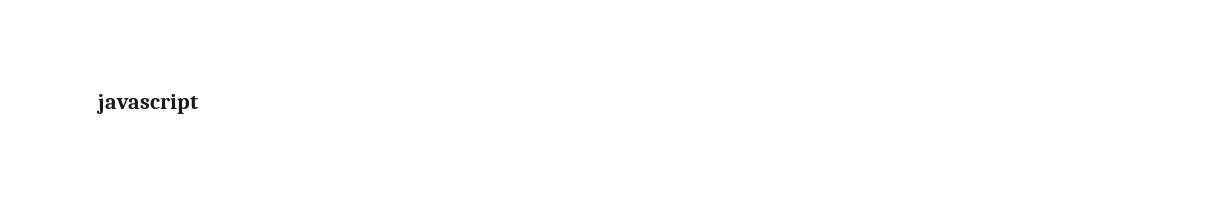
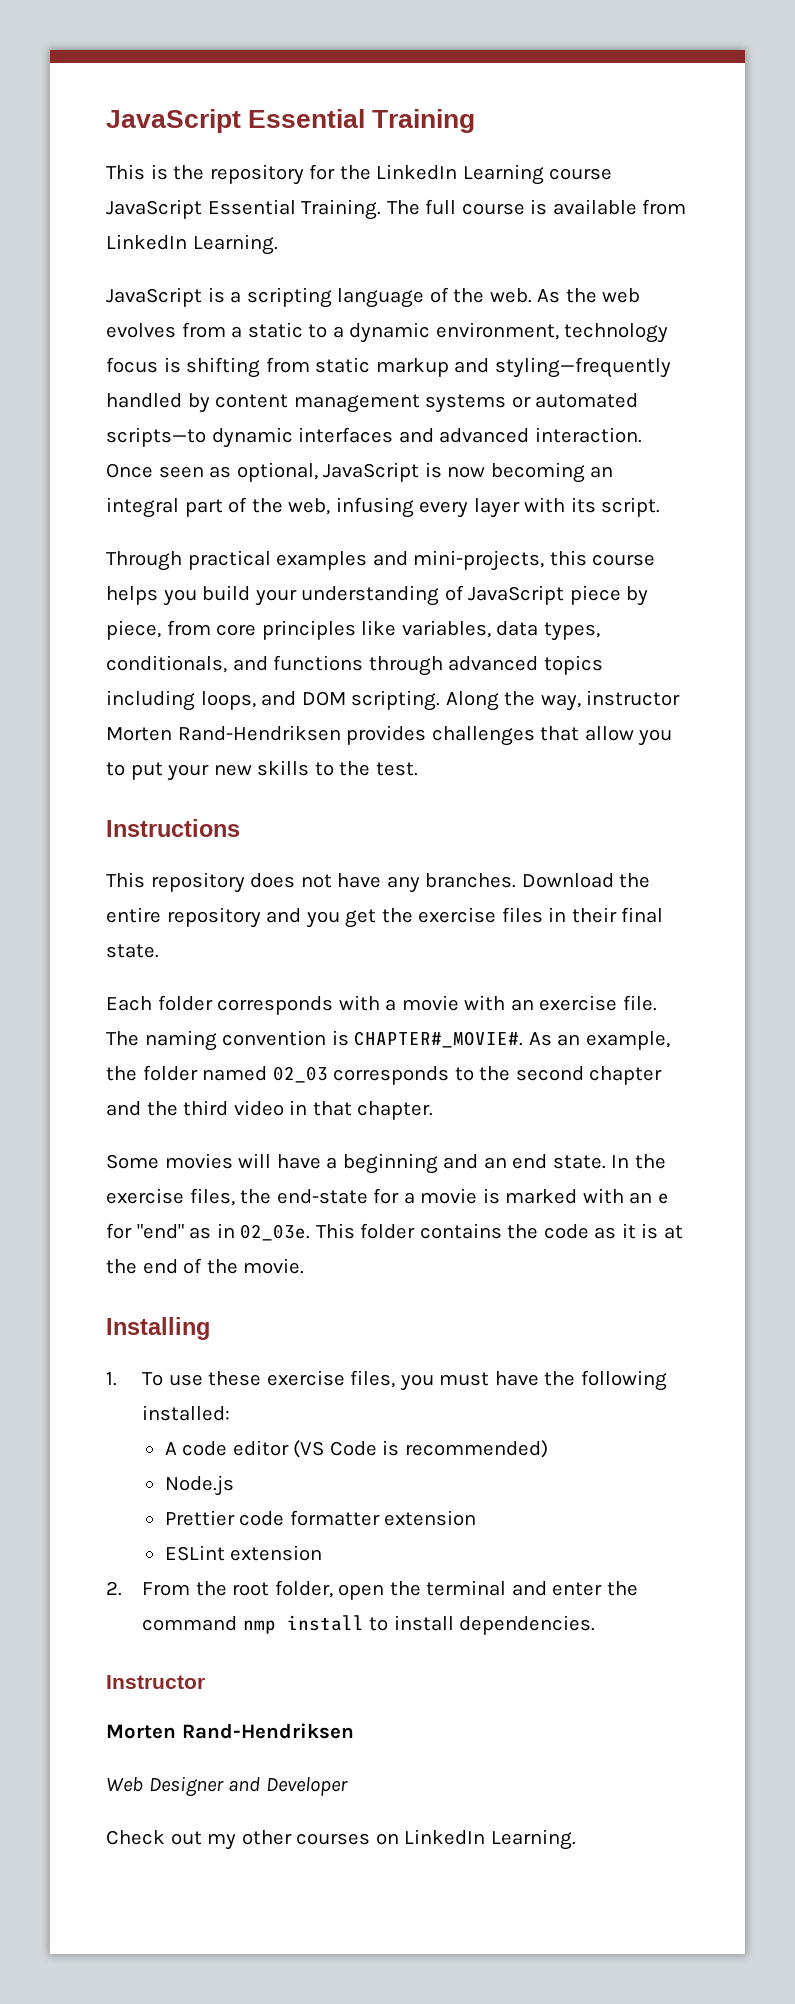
- javascript
+ JavaScript Essential Training
+ This is the repository for the LinkedIn Learning course JavaScript Essential Training. The full course is available from LinkedIn Learning.
+ JavaScript is a scripting language of the web. As the web evolves from a static to a dynamic environment, technology focus is shifting from static markup and styling—frequently handled by content management systems or automated scripts—to dynamic interfaces and advanced interaction. Once seen as optional, JavaScript is now becoming an integral part of the web, infusing every layer with its script.
+ Through practical examples and mini-projects, this course helps you build your understanding of JavaScript piece by piece, from core principles like variables, data types, conditionals, and functions through advanced topics including loops, and DOM scripting. Along the way, instructor Morten Rand-Hendriksen provides challenges that allow you to put your new skills to the test.
+ Instructions
+ This repository does not have any branches. Download the entire repository and you get the exercise files in their final state.
+ Each folder corresponds with a movie with an exercise file. The naming convention is CHAPTER#_MOVIE#. As an example, the folder named 02_03 corresponds to the second chapter and the third video in that chapter.
+ Some movies will have a beginning and an end state. In the exercise files, the end-state for a movie is marked with an e for "end" as in 02_03e. This folder contains the code as it is at the end of the movie.
+ Installing
+ 1. To use these exercise files, you must have the following installed:
+ A code editor (VS Code is recommended)
+ Node.js
+ Prettier code formatter extension
+ ESLint extension
+ 2. From the root folder, open the terminal and enter the command nmp install to install dependencies.
+ Instructor
+ Morten Rand-Hendriksen
+ Web Designer and Developer
+ Check out my other courses on LinkedIn Learning.

